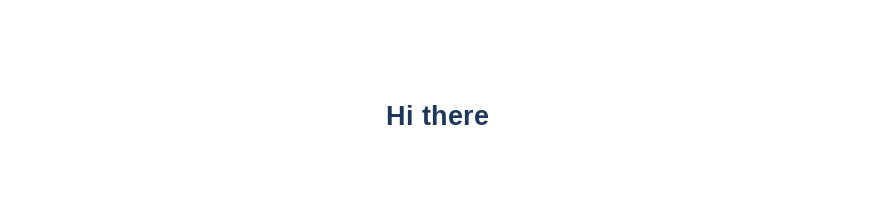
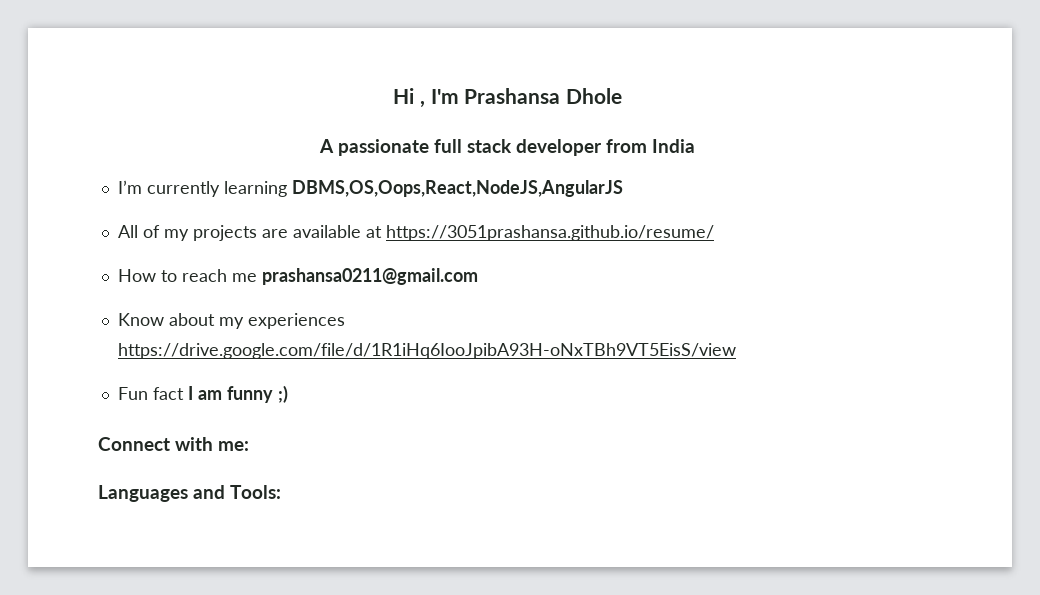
- Hi there
+ Hi , I'm Prashansa Dhole
+ A passionate full stack developer from India
+ I’m currently learning DBMS,OS,Oops,React,NodeJS,AngularJS
+ All of my projects are available at https://3051prashansa.github.io/resume/
+ How to reach me prashansa0211@gmail.com
+ Know about my experiences https://drive.google.com/file/d/1R1iHq6IooJpibA93H-oNxTBh9VT5EisS/view
+ Fun fact I am funny ;)
+ Connect with me:
+ Languages and Tools:

